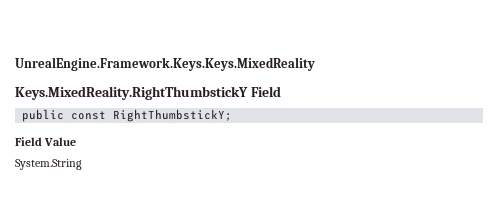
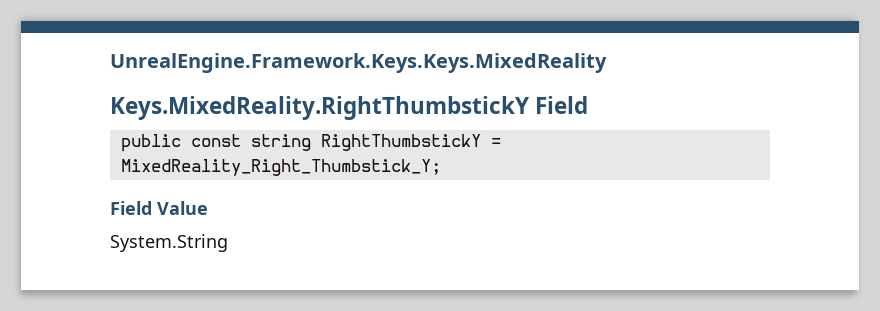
- public const RightThumbstickY;
+ public const string RightThumbstickY = MixedReality_Right_Thumbstick_Y;

